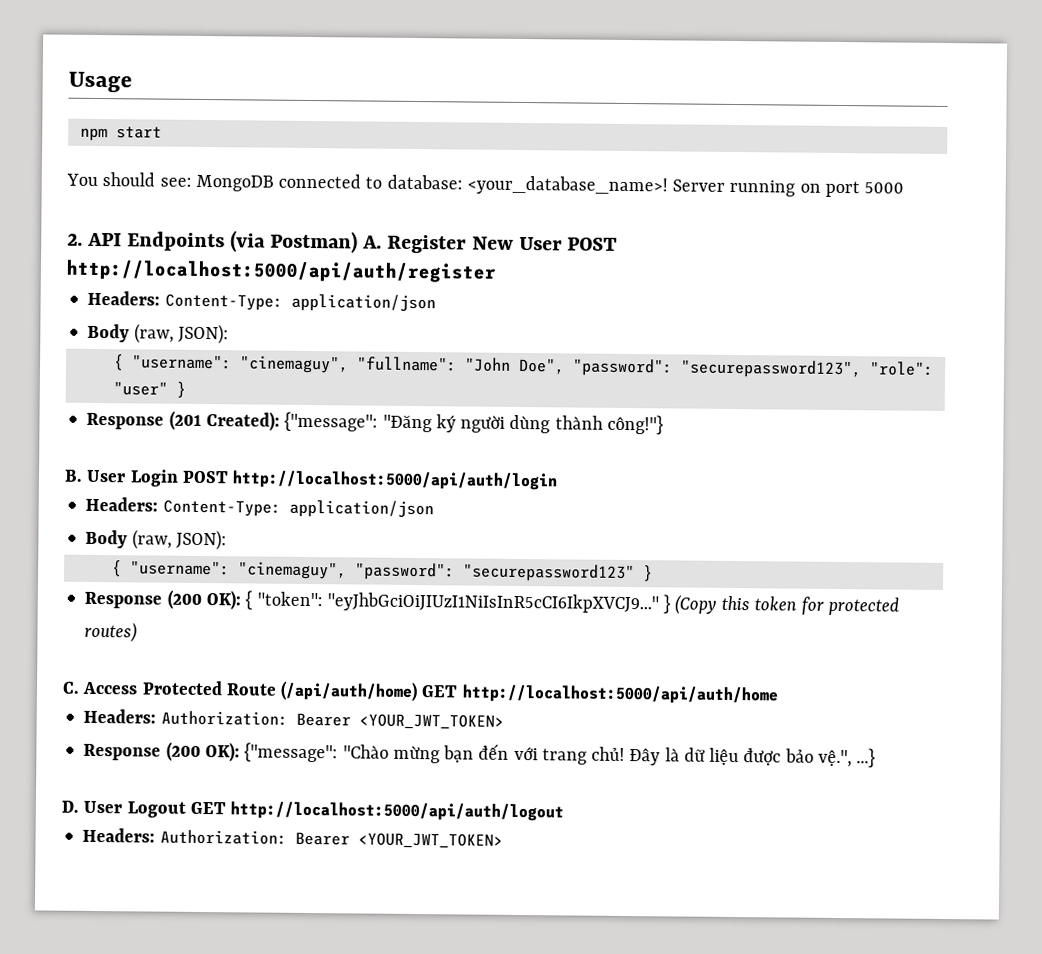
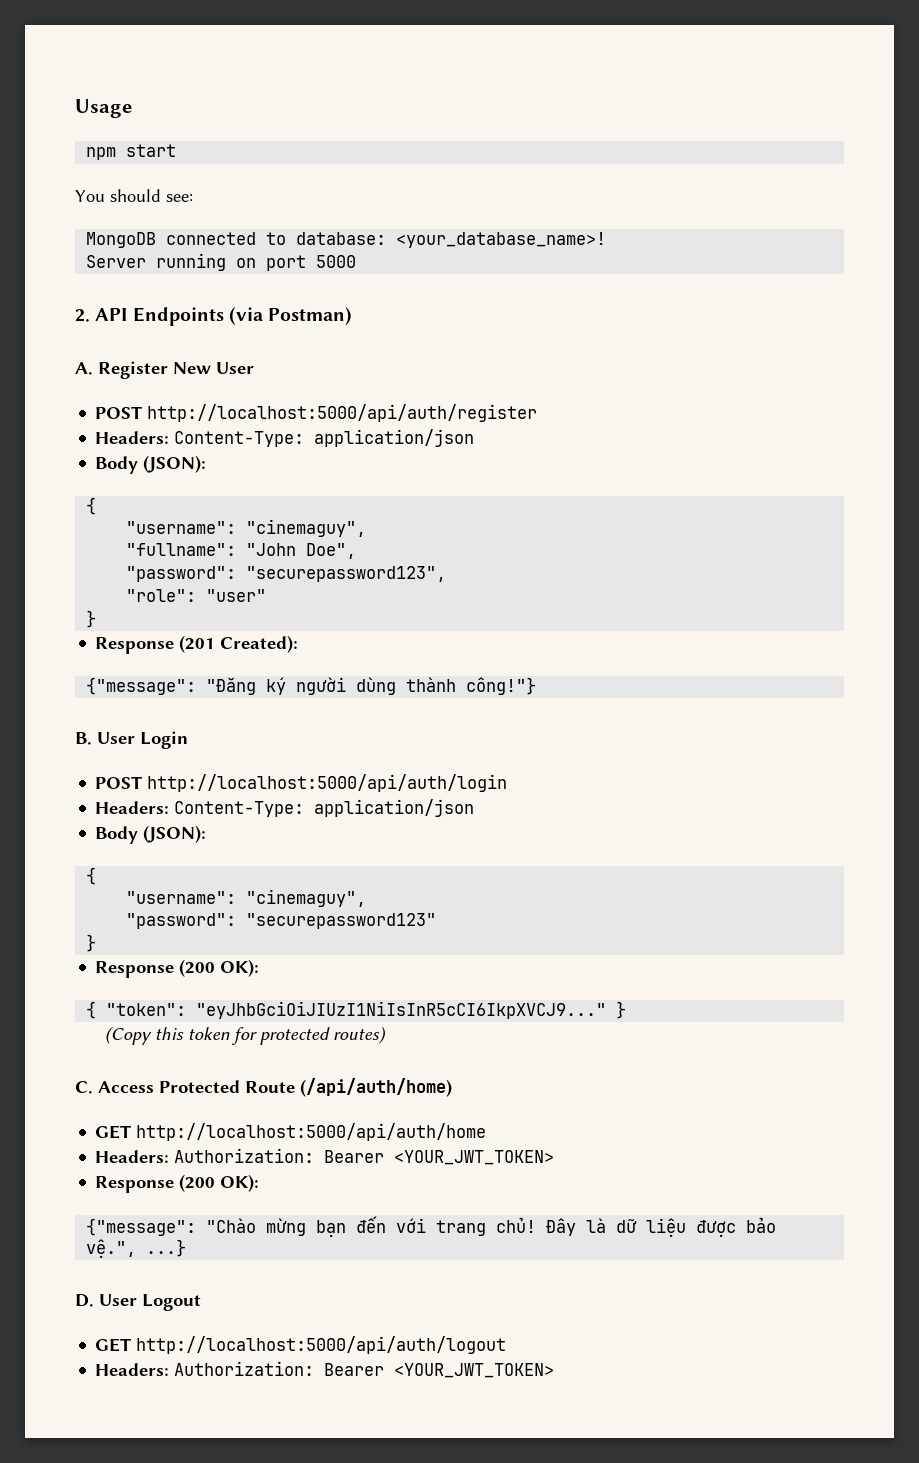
- You should see: MongoDB connected to database: <your_database_name>! Server running on port 5000
+ You should see:
+ MongoDB connected to database: <your_database_name>!
+ Server running on port 5000
- 2. API Endpoints (via Postman) A. Register New User POST http://localhost:5000/api/auth/register
+ 2. API Endpoints (via Postman)
+ A. Register New User
+ POST http://localhost:5000/api/auth/register
  Headers: Content-Type: application/json
- Body (raw, JSON):
- { "username": "cinemaguy", "fullname": "John Doe", "password": "securepassword123", "role": "user" }
+ Body (JSON):
+ {
+ "username": "cinemaguy",
+ "fullname": "John Doe",
+ "password": "securepassword123",
+ "role": "user"
+ }
- Response (201 Created): {"message": "Đăng ký người dùng thành công!"}
+ Response (201 Created):
+ {"message": "Đăng ký người dùng thành công!"}
- B. User Login POST http://localhost:5000/api/auth/login
+ B. User Login
+ POST http://localhost:5000/api/auth/login
  Headers: Content-Type: application/json
- Body (raw, JSON):
- { "username": "cinemaguy", "password": "securepassword123" }
- Response (200 OK): { "token": "eyJhbGciOiJIUzI1NiIsInR5cCI6IkpXVCJ9..." } (Copy this token for protected routes)
+ Body (JSON):
+ {
+ "username": "cinemaguy",
+ "password": "securepassword123"
+ }
+ Response (200 OK):
+ { "token": "eyJhbGciOiJIUzI1NiIsInR5cCI6IkpXVCJ9..." }
+ (Copy this token for protected routes)
- C. Access Protected Route (/api/auth/home) GET http://localhost:5000/api/auth/home
+ C. Access Protected Route (/api/auth/home)
+ GET http://localhost:5000/api/auth/home
  Headers: Authorization: Bearer <YOUR_JWT_TOKEN>
- Response (200 OK): {"message": "Chào mừng bạn đến với trang chủ!
+ Response (200 OK):
+ {"message": "Chào mừng bạn đến với trang chủ!
- D. User Logout GET http://localhost:5000/api/auth/logout
+ D. User Logout
+ GET http://localhost:5000/api/auth/logout

